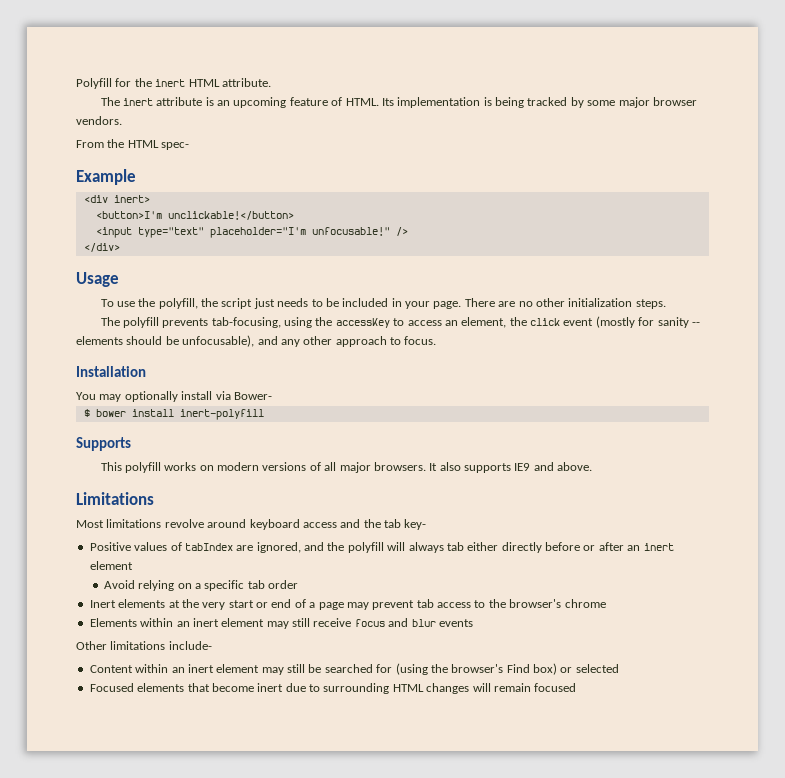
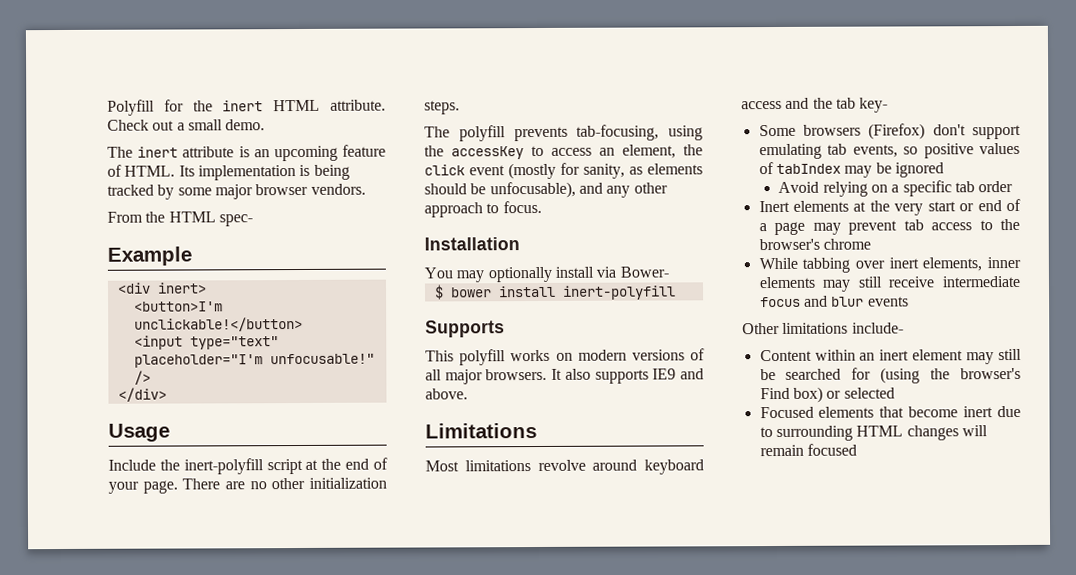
+ Check out a small demo.
- To use the polyfill, the script just needs to be included in your page.
+ Include the inert-polyfill script at the end of your page.
- The polyfill prevents tab-focusing, using the accessKey to access an element, the click event (mostly for sanity -- elements should be unfocusable), and any other approach to focus.
+ The polyfill prevents tab-focusing, using the accessKey to access an element, the click event (mostly for sanity, as elements should be unfocusable), and any other approach to focus.
- Positive values of tabIndex are ignored, and the polyfill will always tab either directly before or after an inert element
+ Some browsers (Firefox) don't support emulating tab events, so positive values of tabIndex may be ignored
- Elements within an inert element may still receive focus and blur events
+ While tabbing over inert elements, inner elements may still receive intermediate focus and blur events

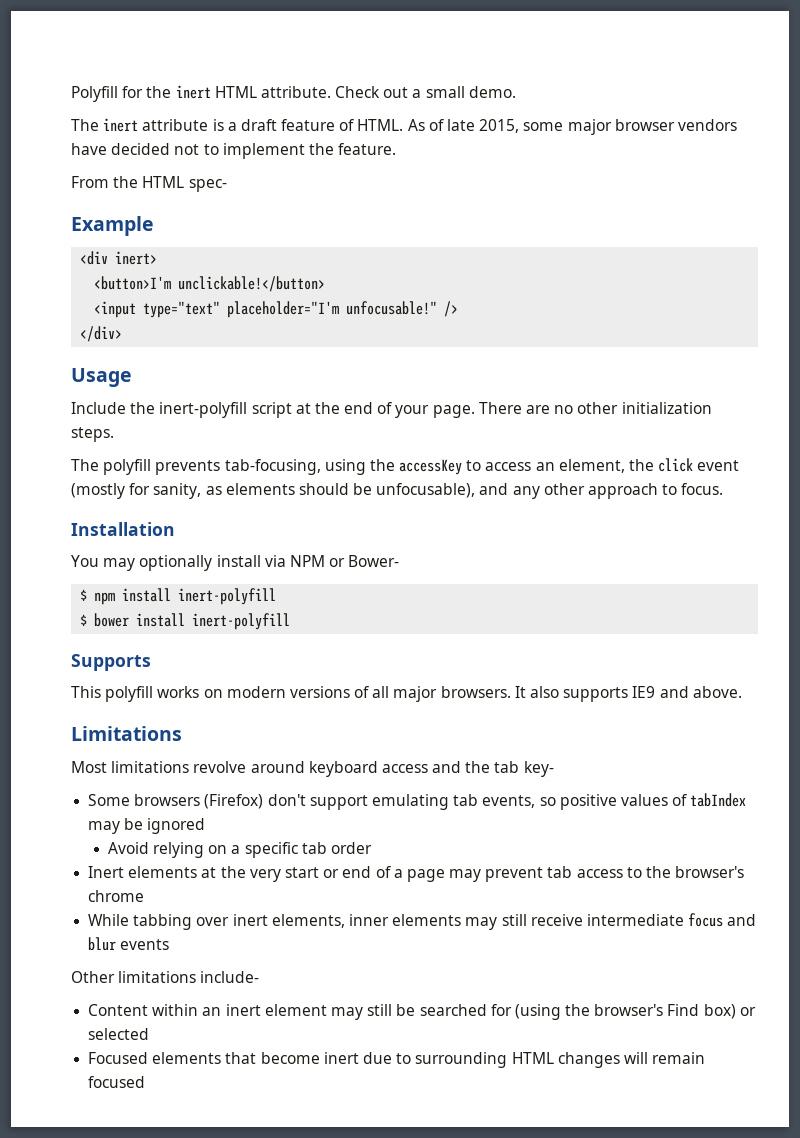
- The inert attribute is an upcoming feature of HTML.
+ The inert attribute is a draft feature of HTML.
- Its implementation is being tracked by some major browser vendors.
+ As of late 2015, some major browser vendors have decided not to implement the feature.
- You may optionally install via Bower-
+ You may optionally install via NPM or Bower-
+ $ npm install inert-polyfill

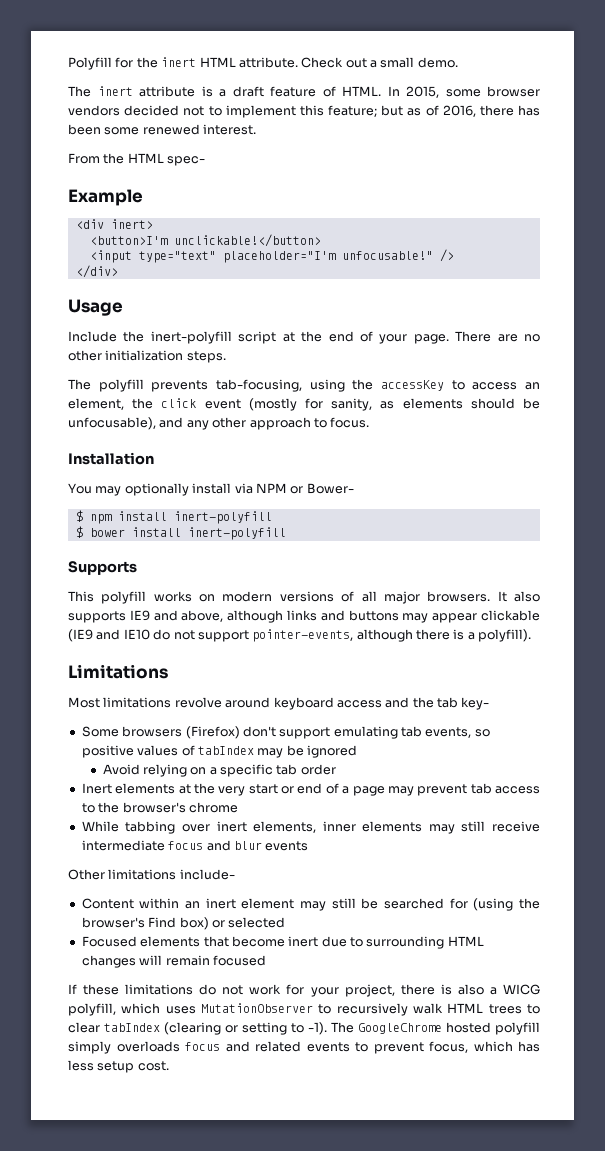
- As of late 2015, some major browser vendors have decided not to implement the feature.
+ In 2015, some browser vendors decided not to implement this feature; but as of 2016, there has been some renewed interest.
- It also supports IE9 and above.
+ It also supports IE9 and above, although links and buttons may appear clickable (IE9 and IE10 do not support pointer-events, although there is a polyfill).
+ If these limitations do not work for your project, there is also a WICG polyfill, which uses MutationObserver to recursively walk HTML trees to clear tabIndex (clearing or setting to -1). The GoogleChrome hosted polyfill simply overloads focus and related events to prevent focus, which has less setup cost.

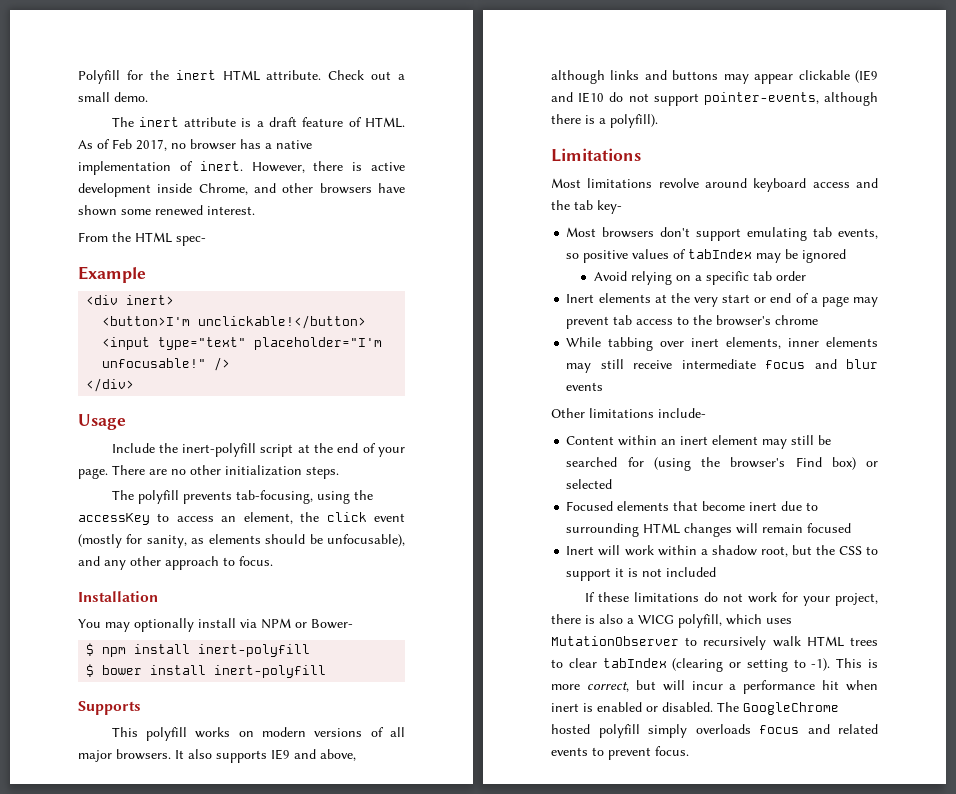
- In 2015, some browser vendors decided not to implement this feature; but as of 2016, there has been some renewed interest.
+ As of Feb 2017, no browser has a native implementation of inert. However, there is active development inside Chrome, and other browsers have shown some renewed interest.
- Some browsers (Firefox) don't support emulating tab events, so positive values of tabIndex may be ignored
+ Most browsers don't support emulating tab events, so positive values of tabIndex may be ignored
+ Inert will work within a shadow root, but the CSS to support it is not included
+ This is more correct, but will incur a performance hit when inert is enabled or disabled.
- The GoogleChrome hosted polyfill simply overloads focus and related events to prevent focus, which has less setup cost.
+ The GoogleChrome hosted polyfill simply overloads focus and related events to prevent focus.

